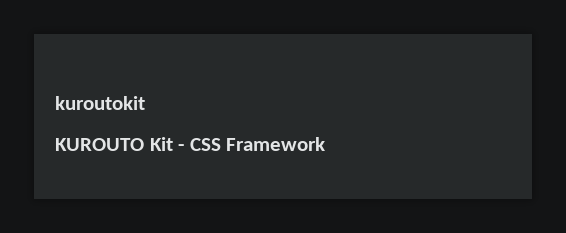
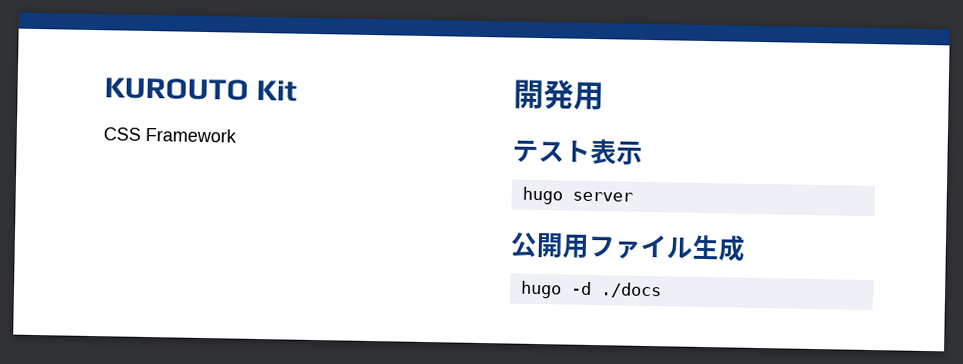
- kuroutokit
- KUROUTO Kit - CSS Framework
+ KUROUTO Kit
+ CSS Framework
+ 開発用
+ テスト表示
+ hugo server
+ 公開用ファイル生成
+ hugo -d ./docs

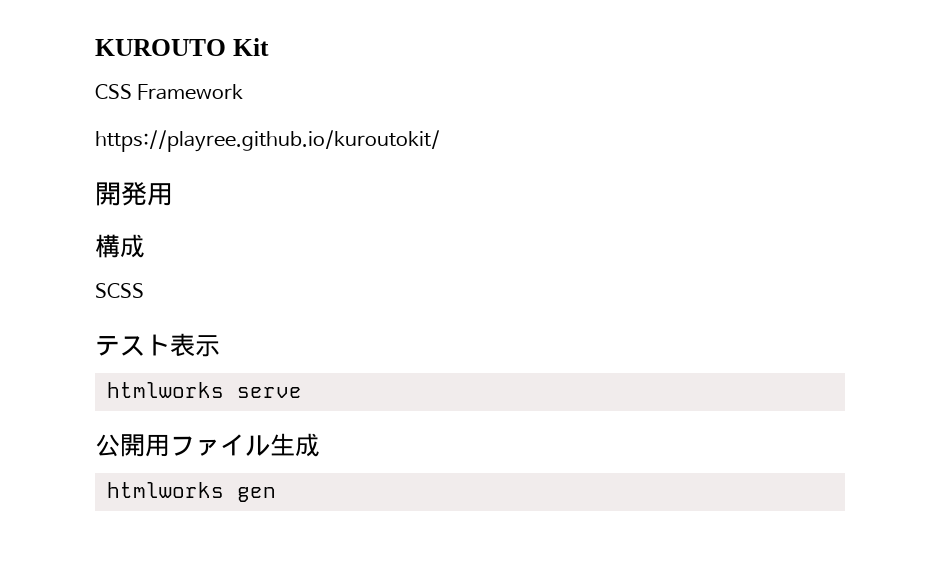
+ https://playree.github.io/kuroutokit/
+ 構成
+ SCSS
- hugo server
+ htmlworks serve
- hugo -d ./docs
+ htmlworks gen

